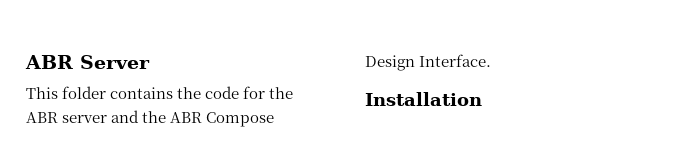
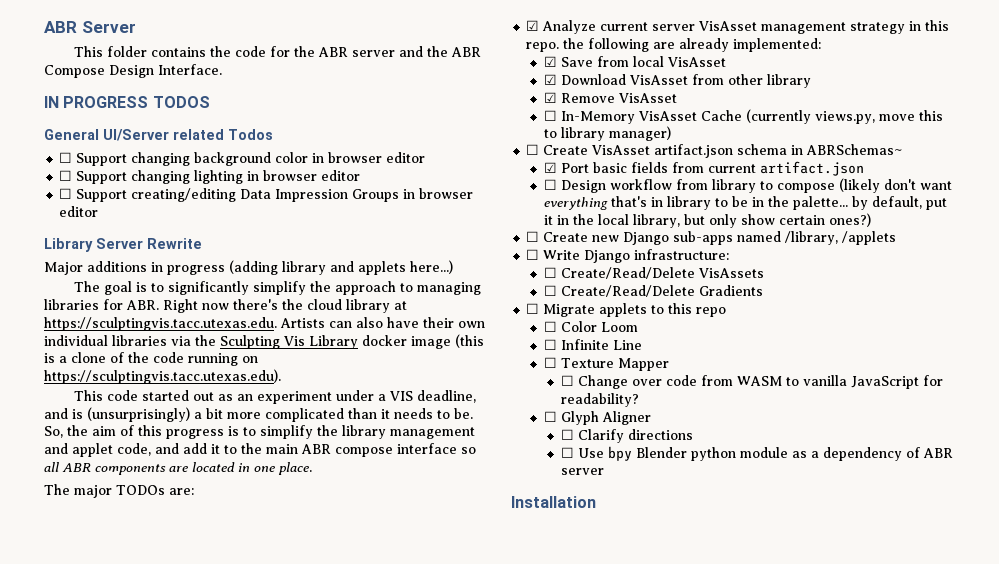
+ IN PROGRESS TODOS
+ General UI/Server related Todos
+ ☐ Support changing background color in browser editor
+ ☐ Support changing lighting in browser editor
+ ☐ Support creating/editing Data Impression Groups in browser editor
+ Library Server Rewrite
+ Major additions in progress (adding library and applets here...)
+ The goal is to significantly simplify the approach to managing libraries for ABR. Right now there's the cloud library at https://sculptingvis.tacc.utexas.edu. Artists can also have their own individual libraries via the Sculpting Vis Library docker image (this is a clone of the code running on https://sculptingvis.tacc.utexas.edu).
+ This code started out as an experiment under a VIS deadline, and is (unsurprisingly) a bit more complicated than it needs to be. So, the aim of this progress is to simplify the library management and applet code, and add it to the main ABR compose interface so all ABR components are located in one place.
+ The major TODOs are:
+ ☑ Analyze current server VisAsset management strategy in this repo. the following are already implemented:
+ ☑ Save from local VisAsset
+ ☑ Download VisAsset from other library
+ ☑ Remove VisAsset
+ ☐ In-Memory VisAsset Cache (currently views.py, move this to library manager)
+ ☐ Create VisAsset artifact.json schema in ABRSchemas~
+ ☑ Port basic fields from current artifact.json
+ ☐ Design workflow from library to compose (likely don't want everything that's in library to be in the palette... by default, put it in the local library, but only show certain ones?)
+ ☐ Create new Django sub-apps named /library, /applets
+ ☐ Write Django infrastructure:
+ ☐ Create/Read/Delete VisAssets
+ ☐ Create/Read/Delete Gradients
+ ☐ Migrate applets to this repo
+ ☐ Color Loom
+ ☐ Infinite Line
+ ☐ Texture Mapper
+ ☐ Change over code from WASM to vanilla JavaScript for readability?
+ ☐ Glyph Aligner
+ ☐ Clarify directions
+ ☐ Use bpy Blender python module as a dependency of ABR server

